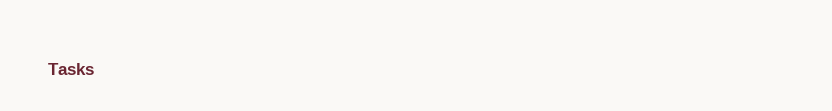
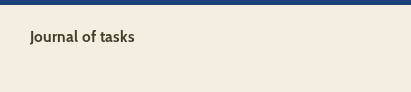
- Tasks
+ Journal of tasks

